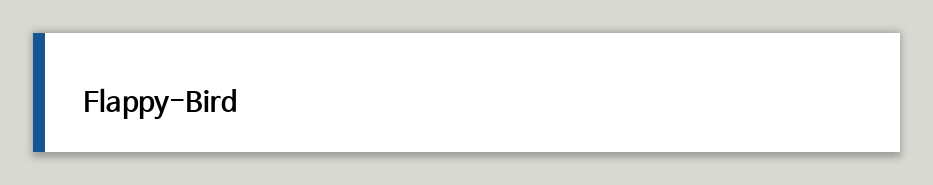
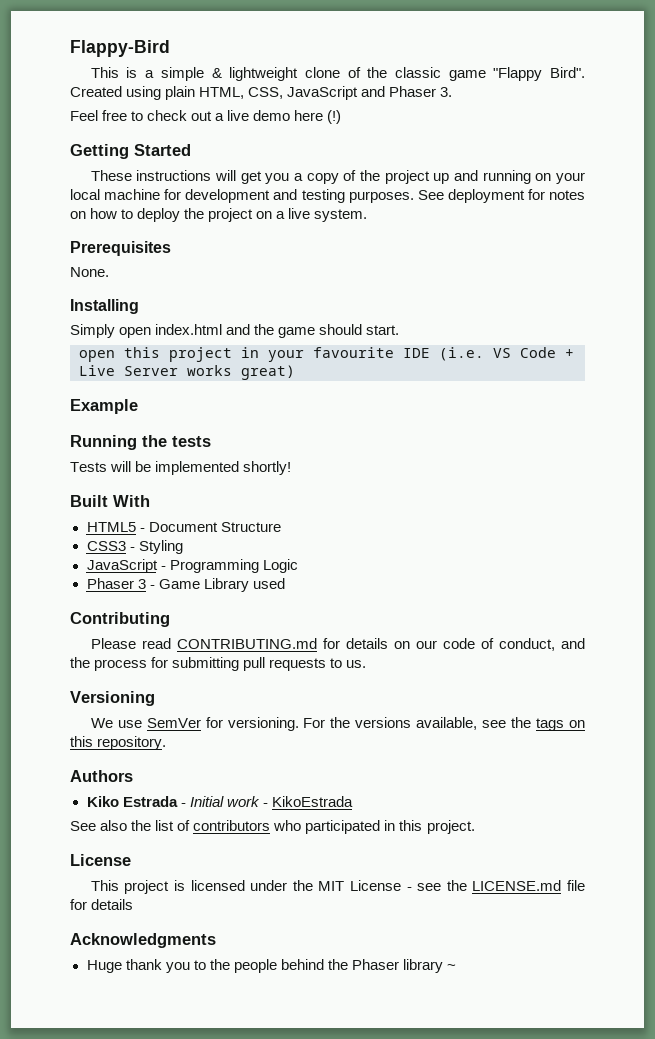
+ This is a simple & lightweight clone of the classic game "Flappy Bird". Created using plain HTML, CSS, JavaScript and Phaser 3.
+ Feel free to check out a live demo here (!)
+ Getting Started
+ These instructions will get you a copy of the project up and running on your local machine for development and testing purposes. See deployment for notes on how to deploy the project on a live system.
+ Prerequisites
+ None.
+ Installing
+ Simply open index.html and the game should start.
+ open this project in your favourite IDE (i.e. VS Code + Live Server works great)
+ Example
+ Running the tests
+ Tests will be implemented shortly!
+ Built With
+ HTML5 - Document Structure
+ CSS3 - Styling
+ JavaScript - Programming Logic
+ Phaser 3 - Game Library used
+ Contributing
+ Please read CONTRIBUTING.md for details on our code of conduct, and the process for submitting pull requests to us.
+ Versioning
+ We use SemVer for versioning. For the versions available, see the tags on this repository.
+ Authors
+ Kiko Estrada - Initial work - KikoEstrada
+ See also the list of contributors who participated in this project.
+ License
+ This project is licensed under the MIT License - see the LICENSE.md file for details
+ Acknowledgments
+ Huge thank you to the people behind the Phaser library ~

